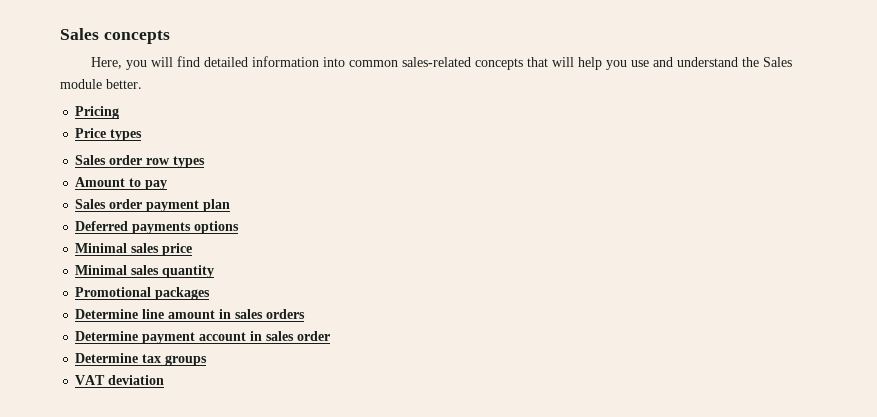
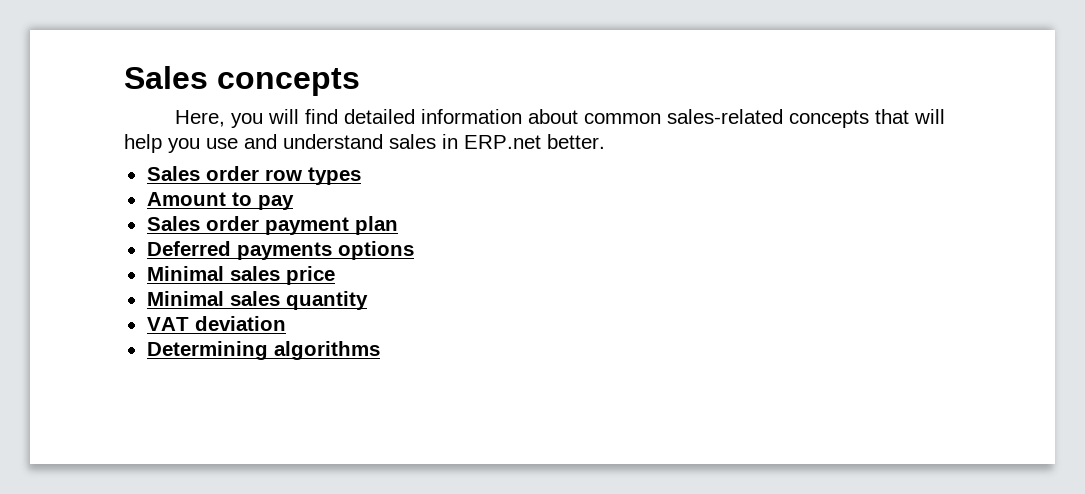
- Here, you will find detailed information into common sales-related concepts that will help you use and understand the Sales module better.
- Pricing
- Price types
+ Here, you will find detailed information about common sales-related concepts that will help you use and understand sales in ERP.net better.
- Promotional packages
- Determine line amount in sales orders
- Determine payment account in sales order
- Determine tax groups
+ Determining algorithms

